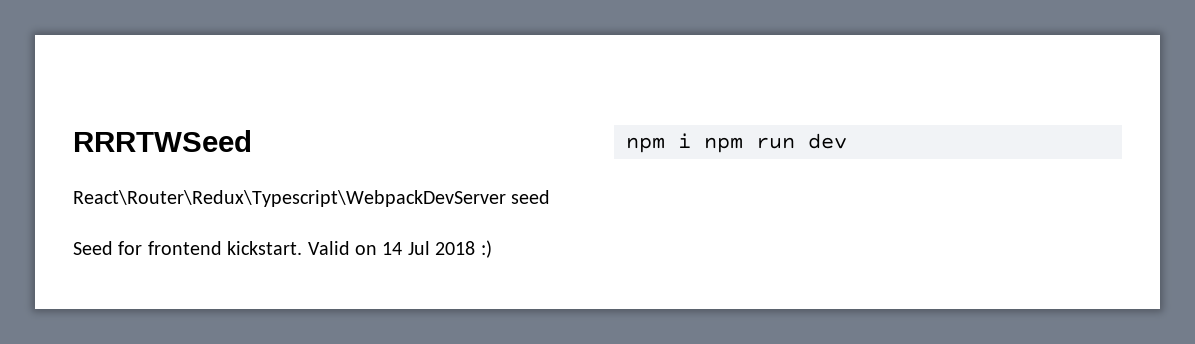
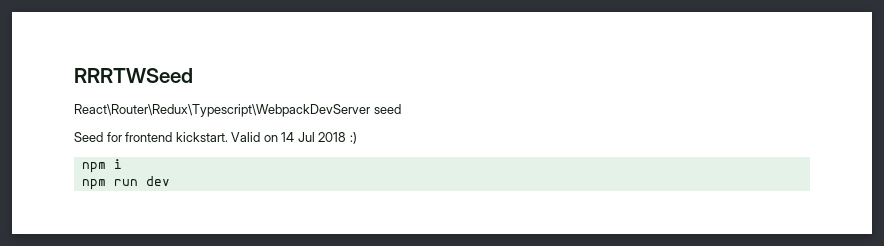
- npm i npm run dev
+ npm i
+ npm run dev

